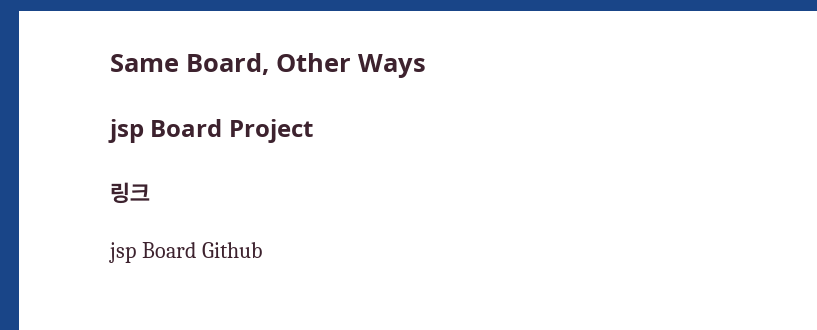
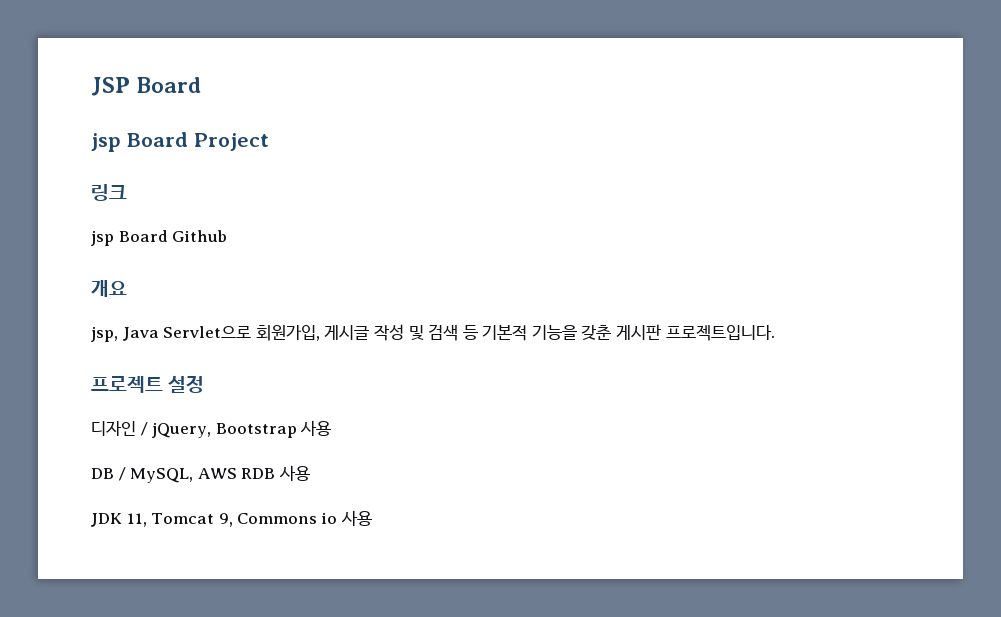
- Same Board, Other Ways
+ JSP Board
+ 개요
+ jsp, Java Servlet으로 회원가입, 게시글 작성 및 검색 등 기본적 기능을 갖춘 게시판 프로젝트입니다.
+ 프로젝트 설정
+ 디자인 / jQuery, Bootstrap 사용
+ DB / MySQL, AWS RDB 사용
+ JDK 11, Tomcat 9, Commons io 사용

